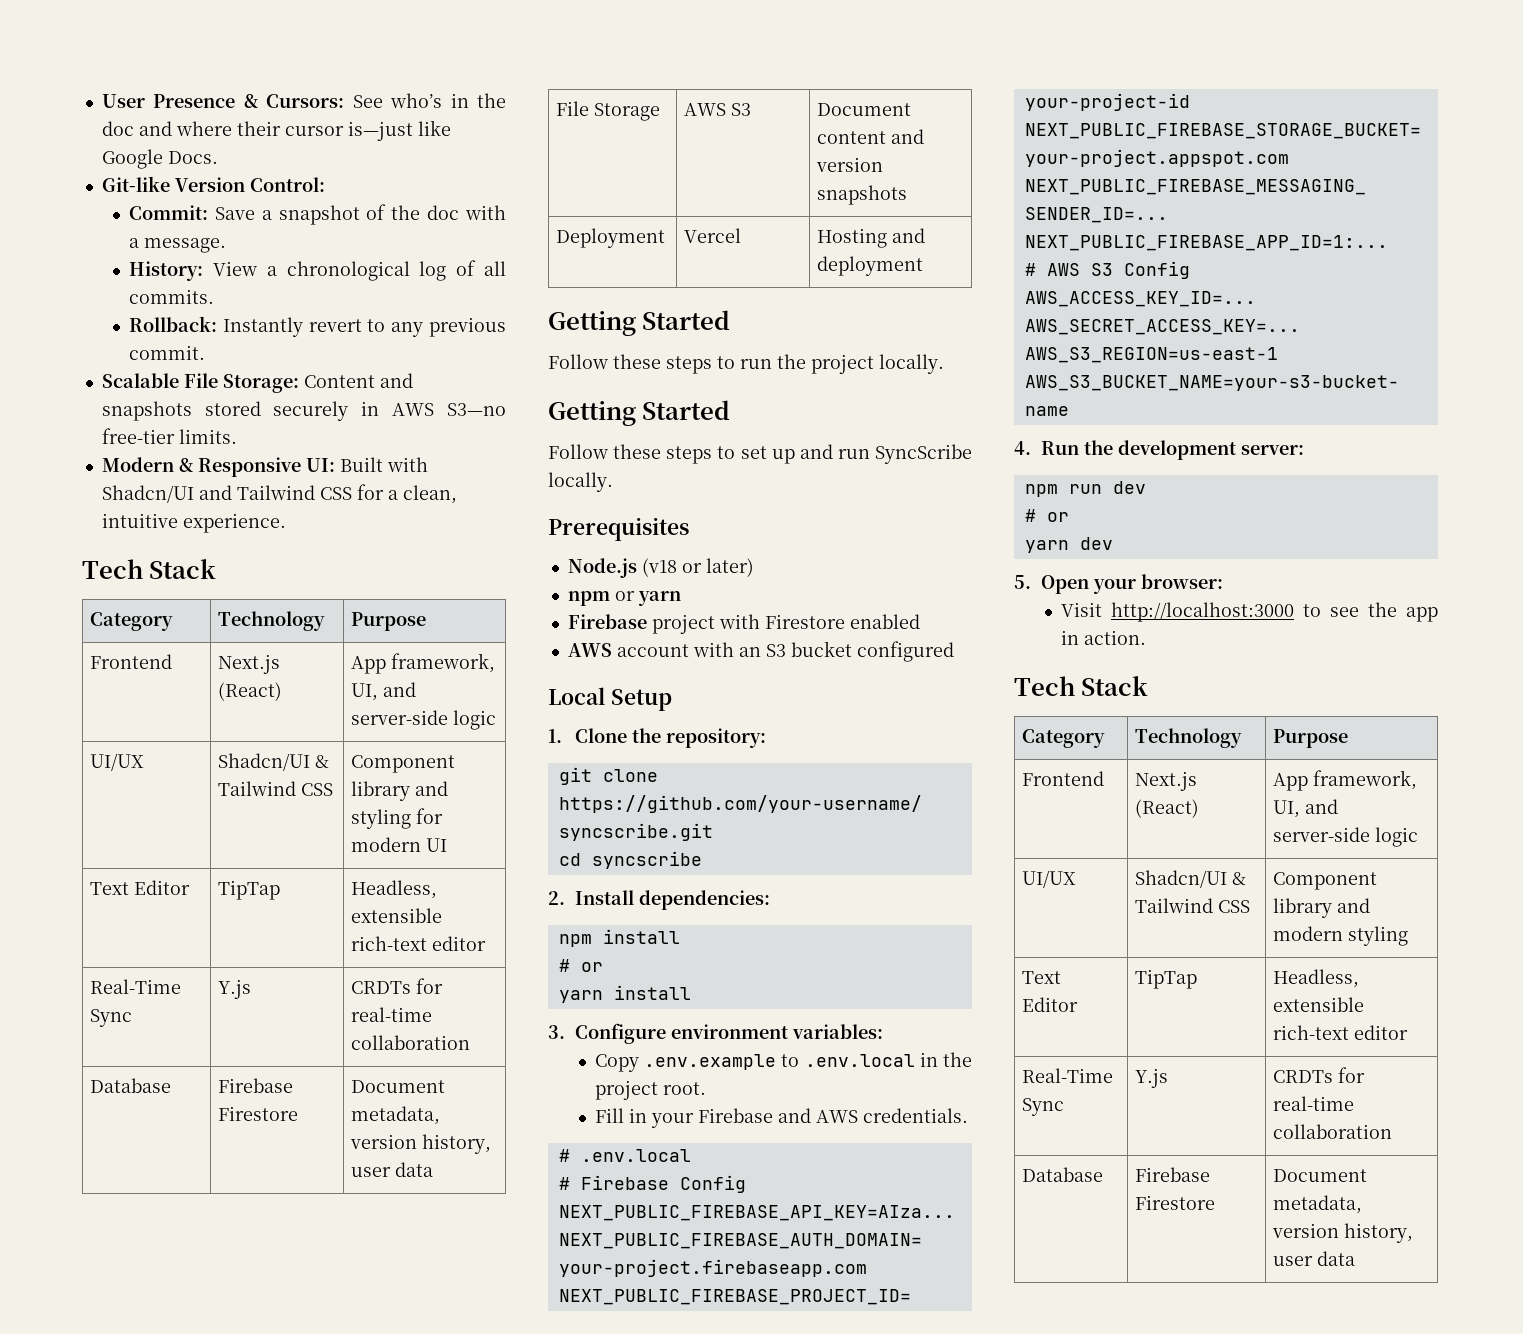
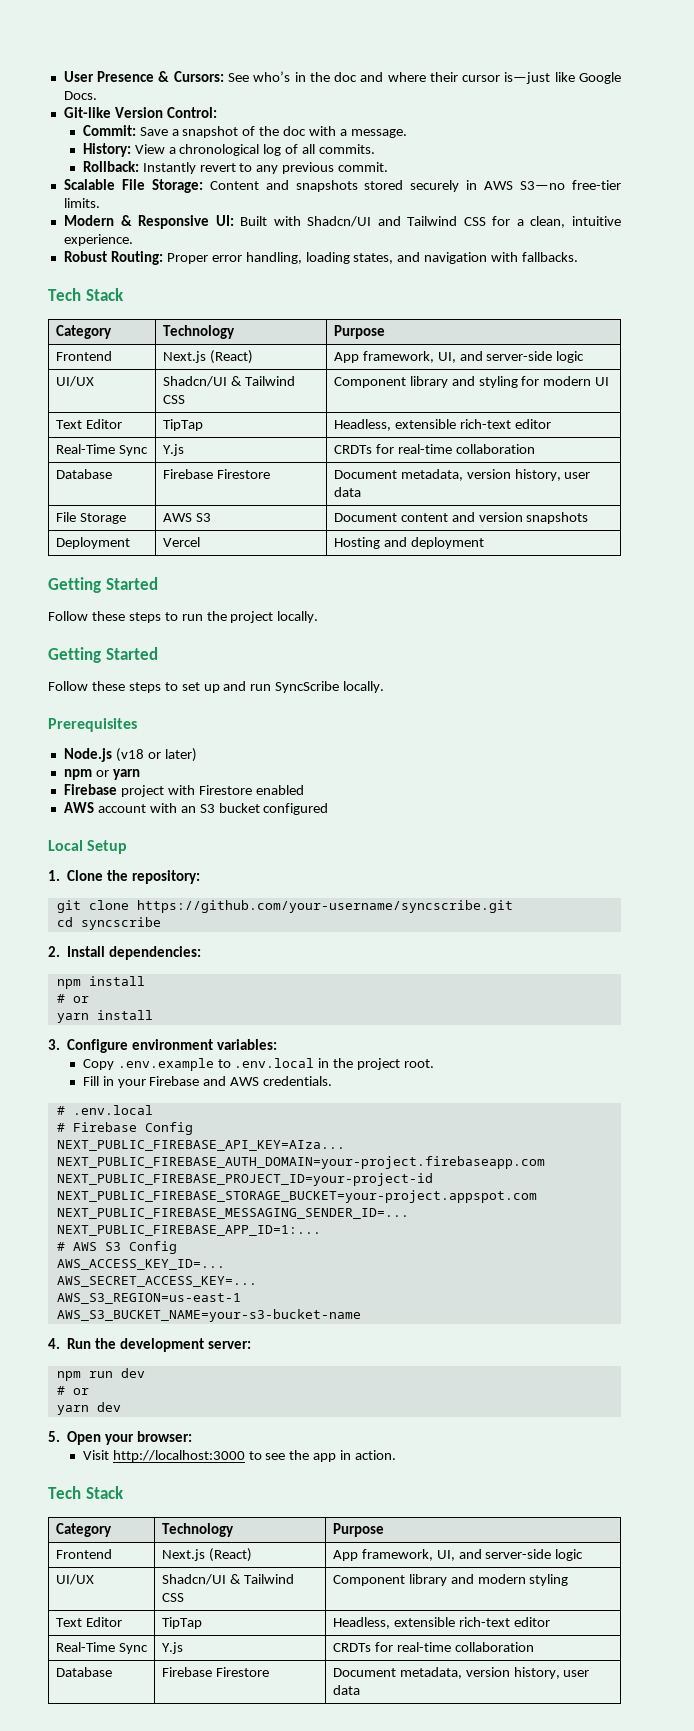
+ Robust Routing: Proper error handling, loading states, and navigation with fallbacks.

